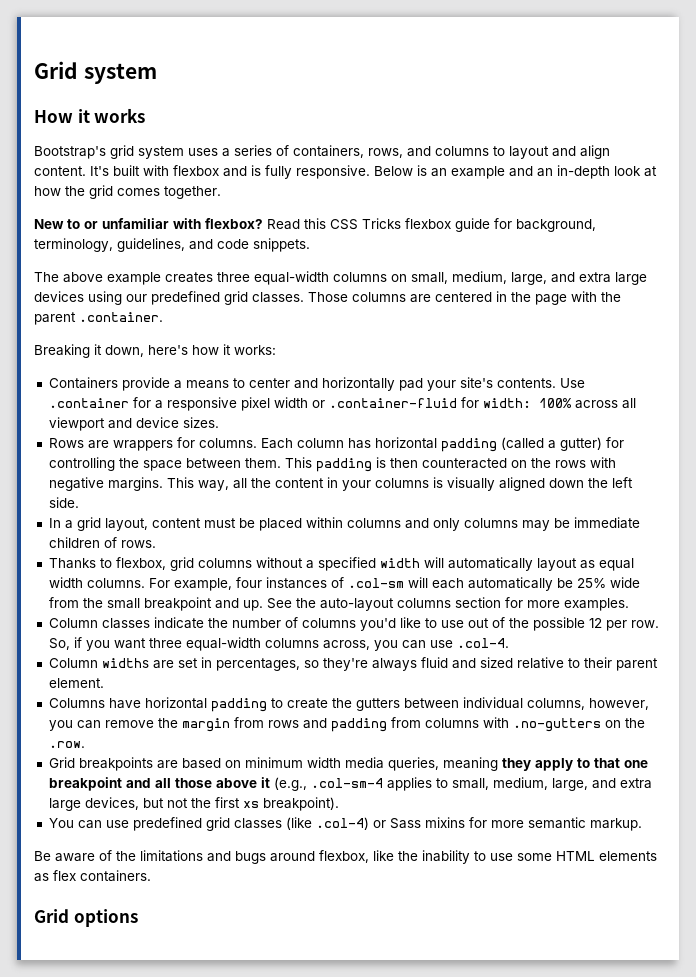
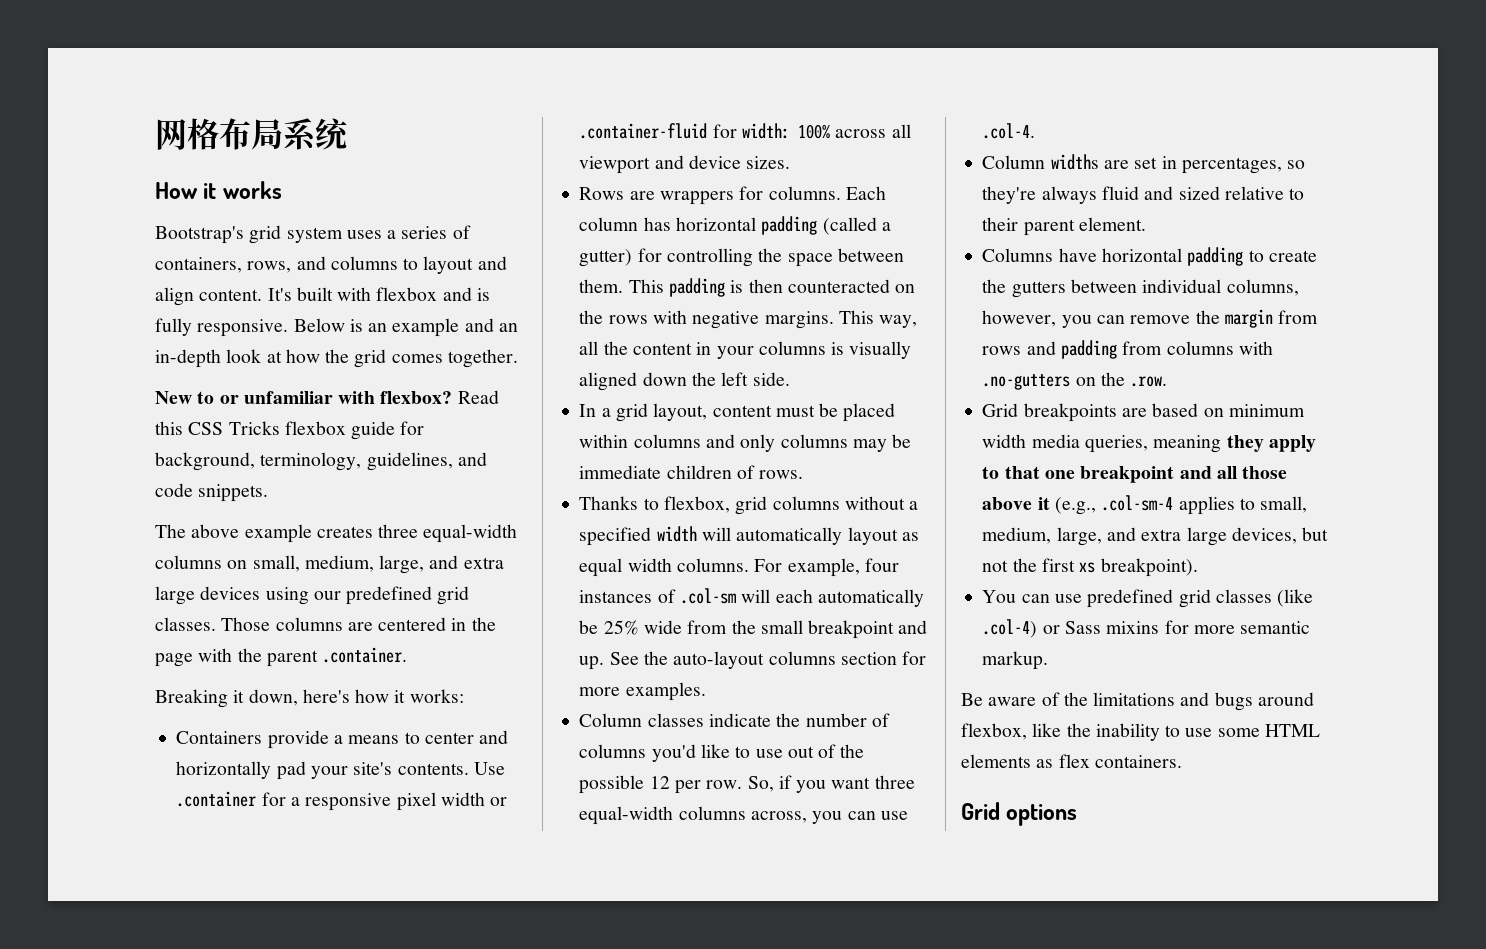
- Grid system
+ 网格布局系统

